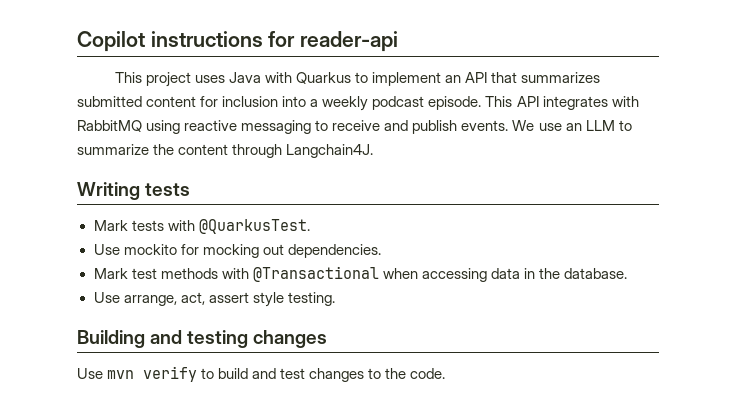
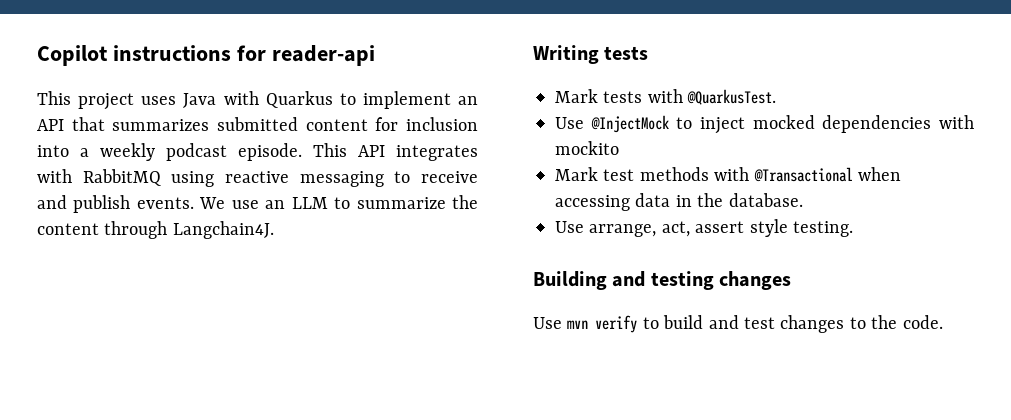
- Use mockito for mocking out dependencies.
+ Use @InjectMock to inject mocked dependencies with mockito

